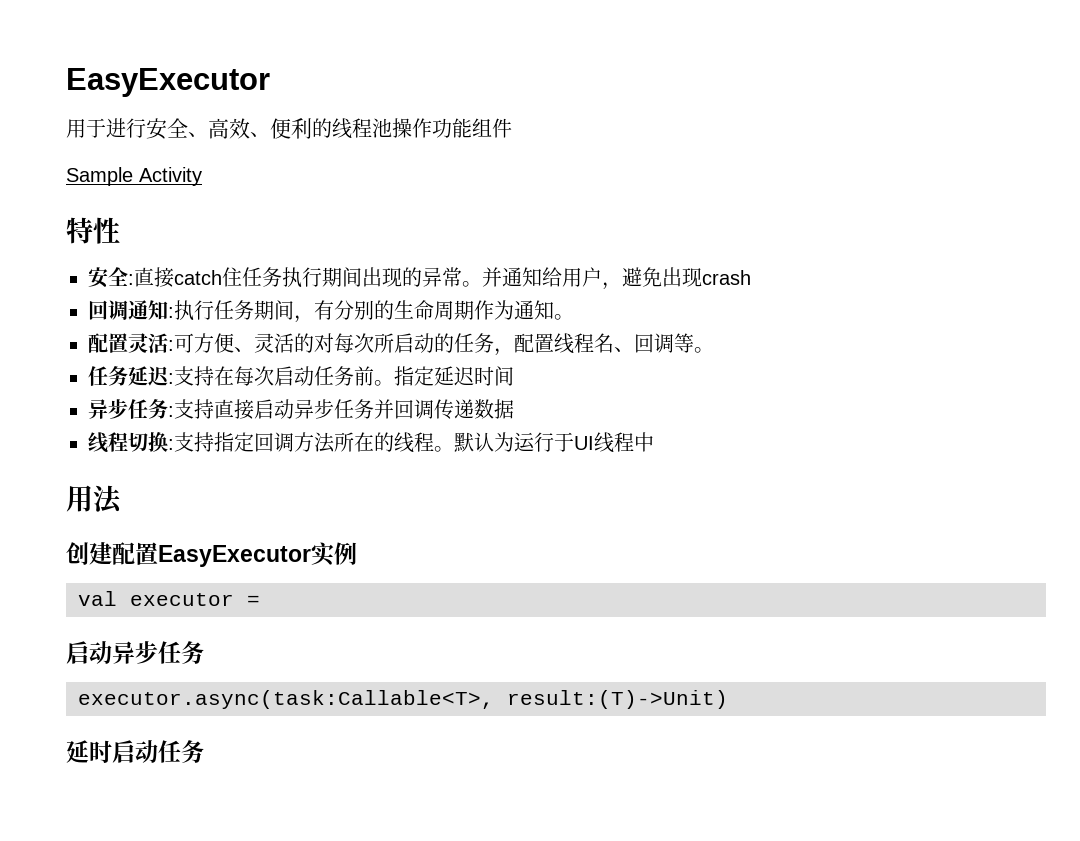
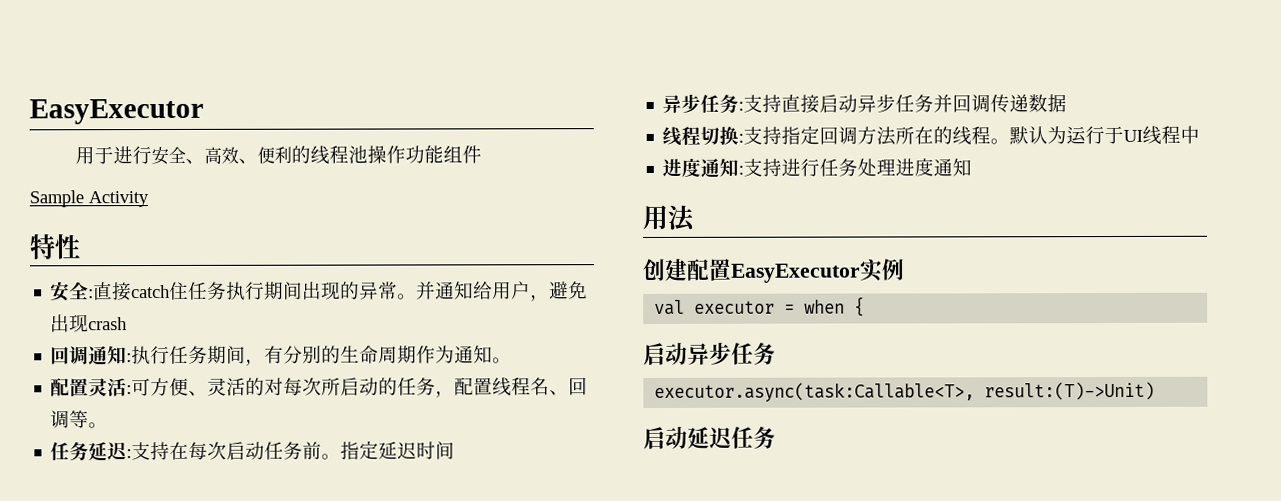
+ 进度通知:支持进行任务处理进度通知
- val executor =
+ val executor = when {
- 延时启动任务
+ 启动延迟任务

